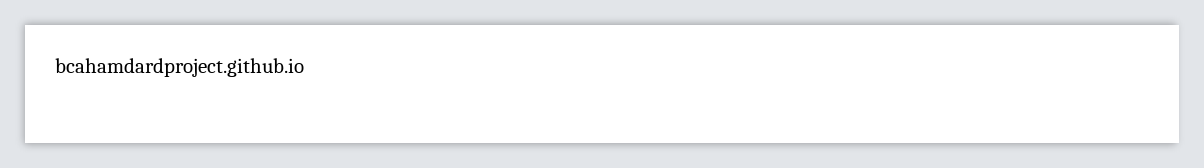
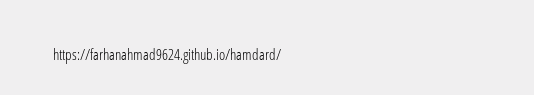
- bcahamdardproject.github.io
+ https://farhanahmad9624.github.io/hamdard/

